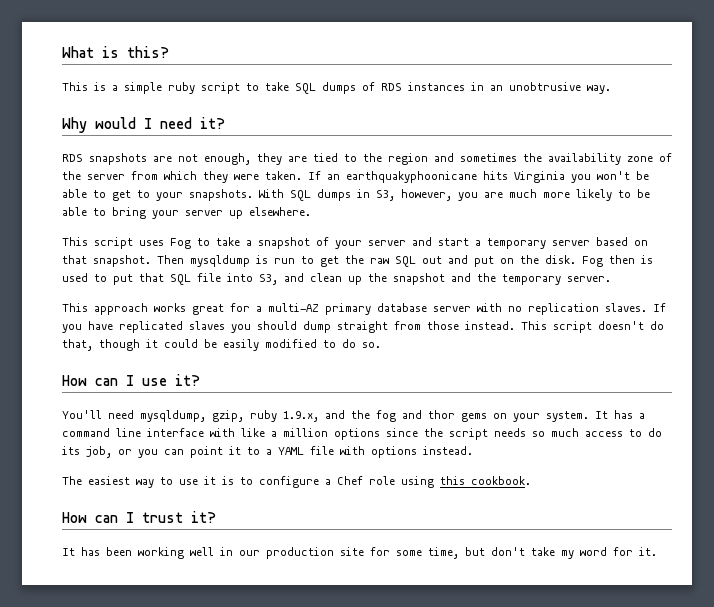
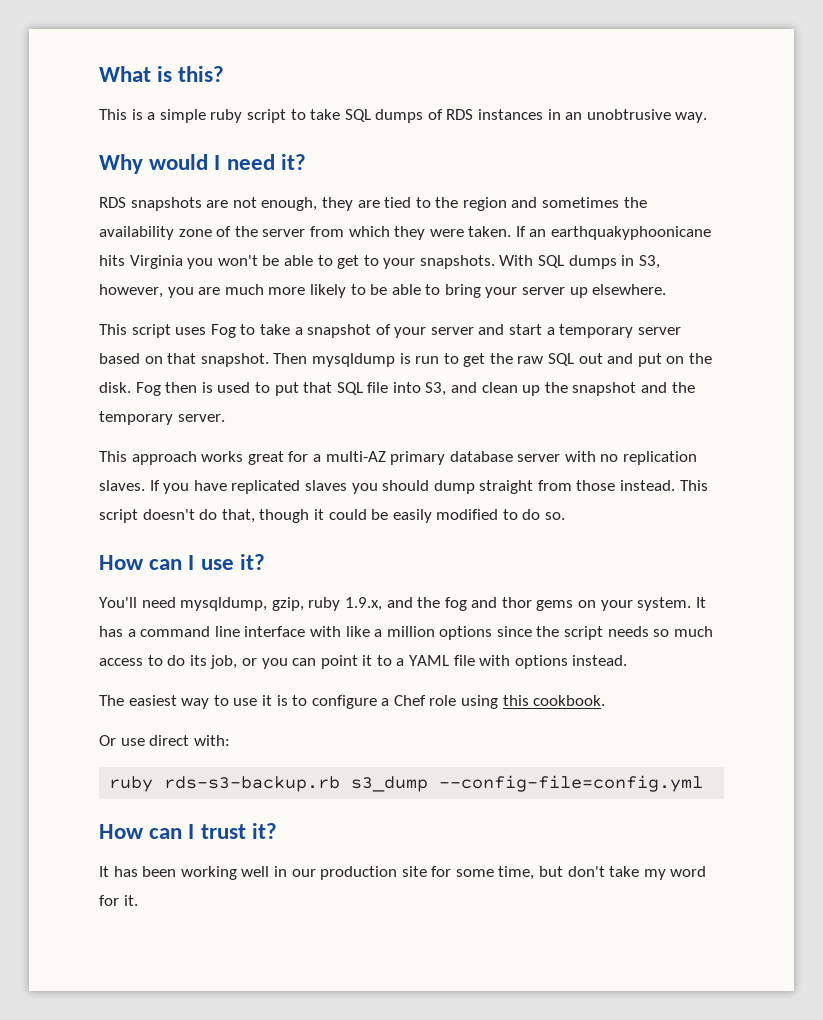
+ Or use direct with:
+ ruby rds-s3-backup.rb s3_dump --config-file=config.yml

